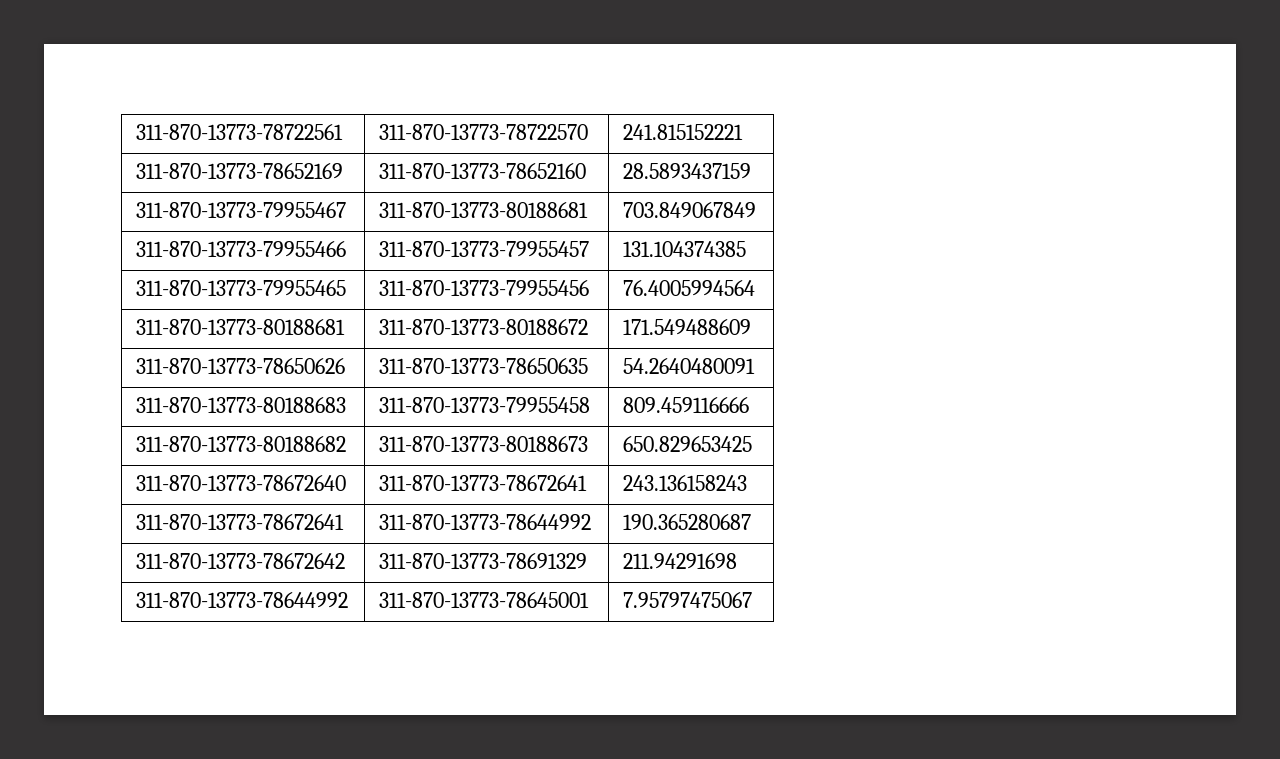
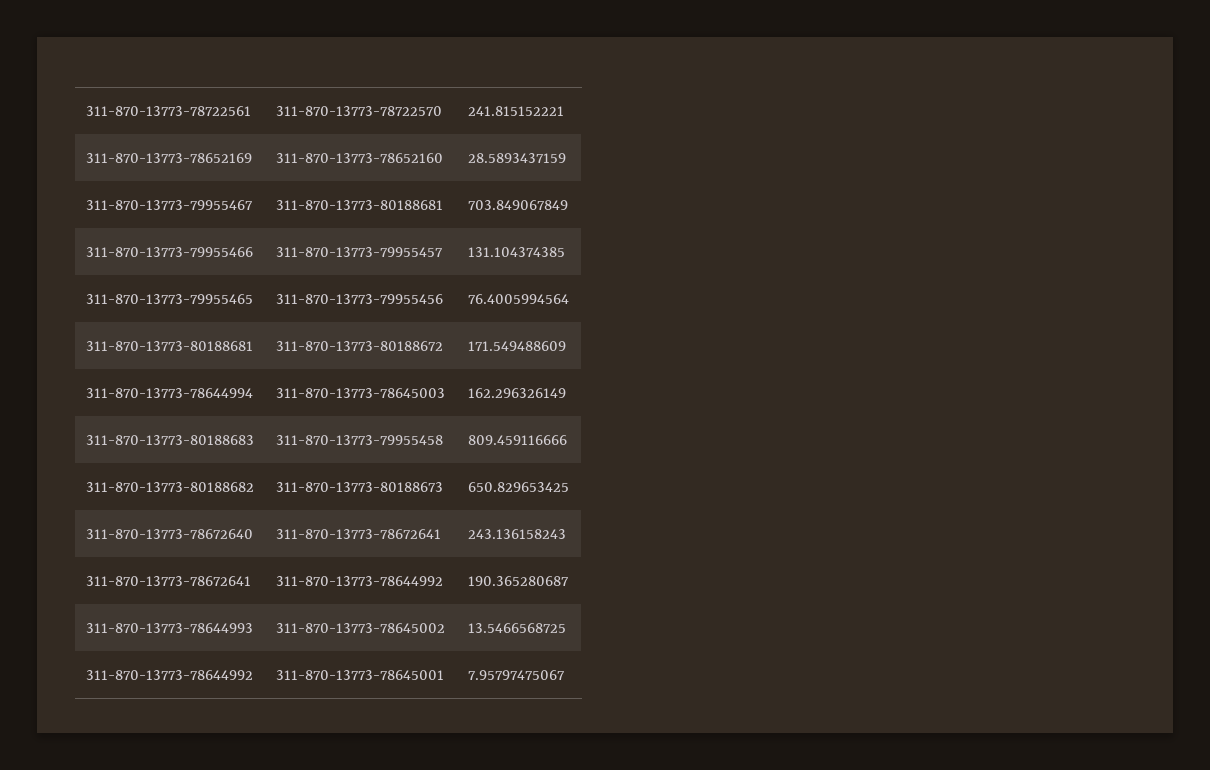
- 311-870-13773-78650626 | 311-870-13773-78650635 | 54.2640480091
+ 311-870-13773-78644994 | 311-870-13773-78645003 | 162.296326149
- 311-870-13773-78672642 | 311-870-13773-78691329 | 211.94291698
+ 311-870-13773-78644993 | 311-870-13773-78645002 | 13.5466568725

